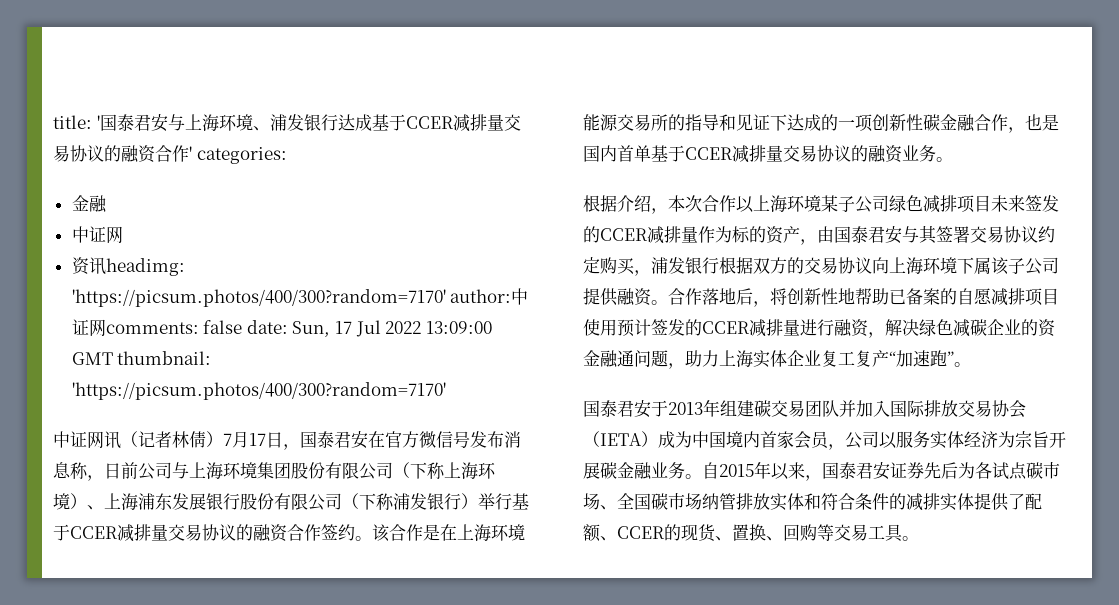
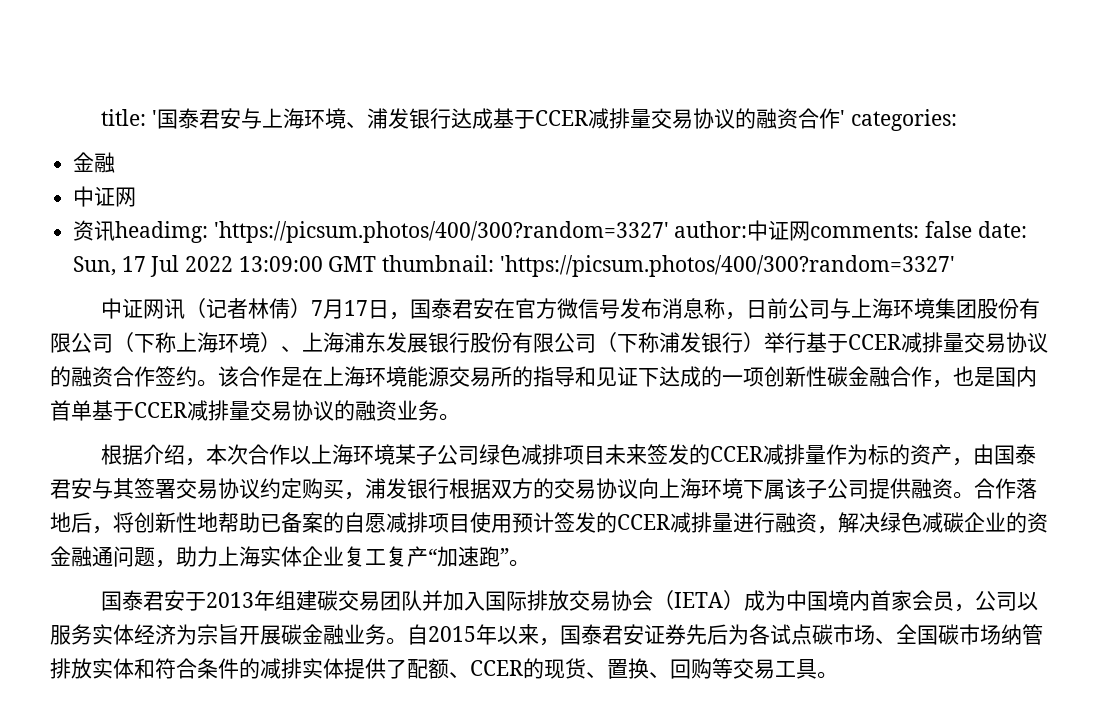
- 资讯headimg: 'https://picsum.photos/400/300?random=7170' author:中证网comments: false date: Sun, 17 Jul 2022 13:09:00 GMT thumbnail: 'https://picsum.photos/400/300?random=7170'
+ 资讯headimg: 'https://picsum.photos/400/300?random=3327' author:中证网comments: false date: Sun, 17 Jul 2022 13:09:00 GMT thumbnail: 'https://picsum.photos/400/300?random=3327'

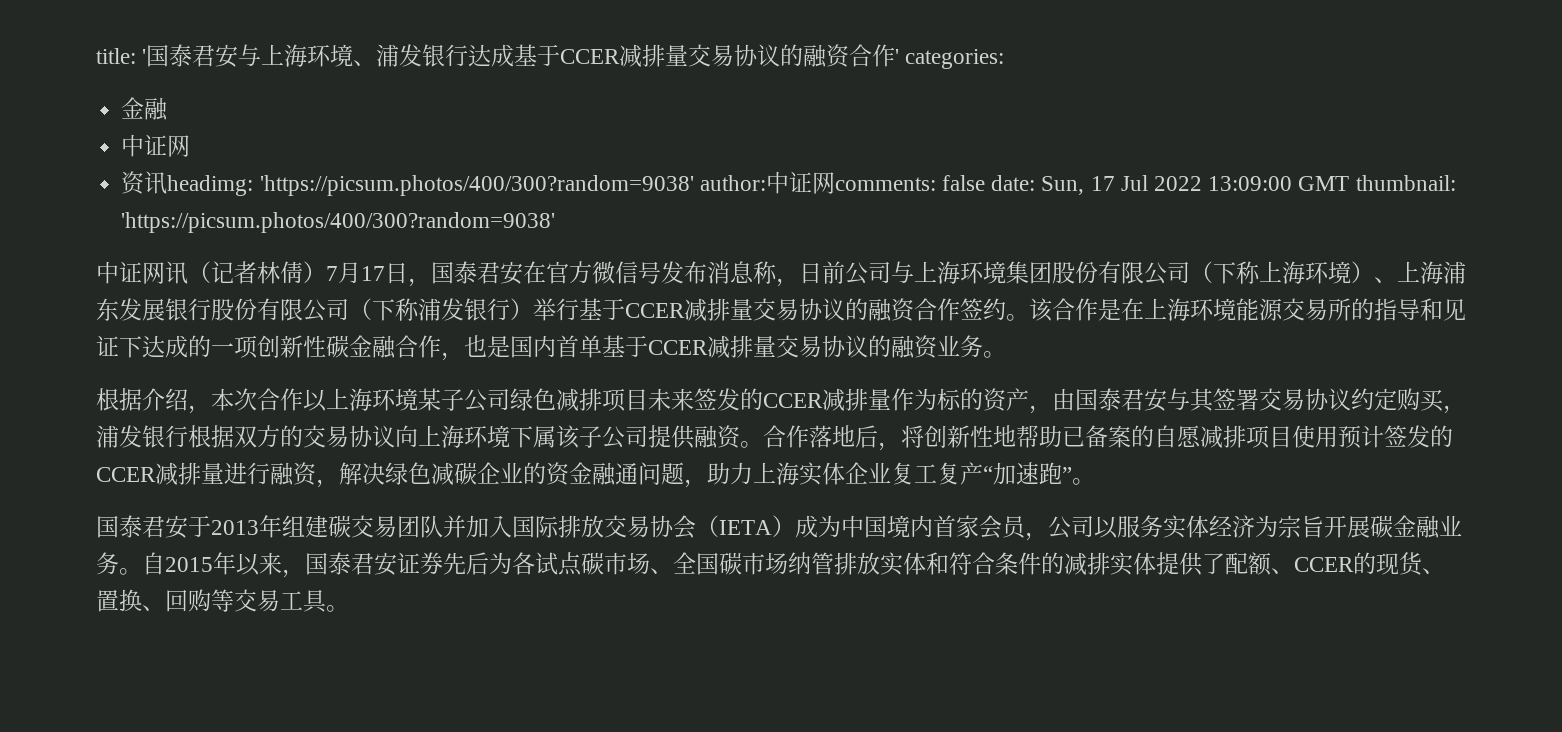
- 资讯headimg: 'https://picsum.photos/400/300?random=3327' author:中证网comments: false date: Sun, 17 Jul 2022 13:09:00 GMT thumbnail: 'https://picsum.photos/400/300?random=3327'
+ 资讯headimg: 'https://picsum.photos/400/300?random=9038' author:中证网comments: false date: Sun, 17 Jul 2022 13:09:00 GMT thumbnail: 'https://picsum.photos/400/300?random=9038'

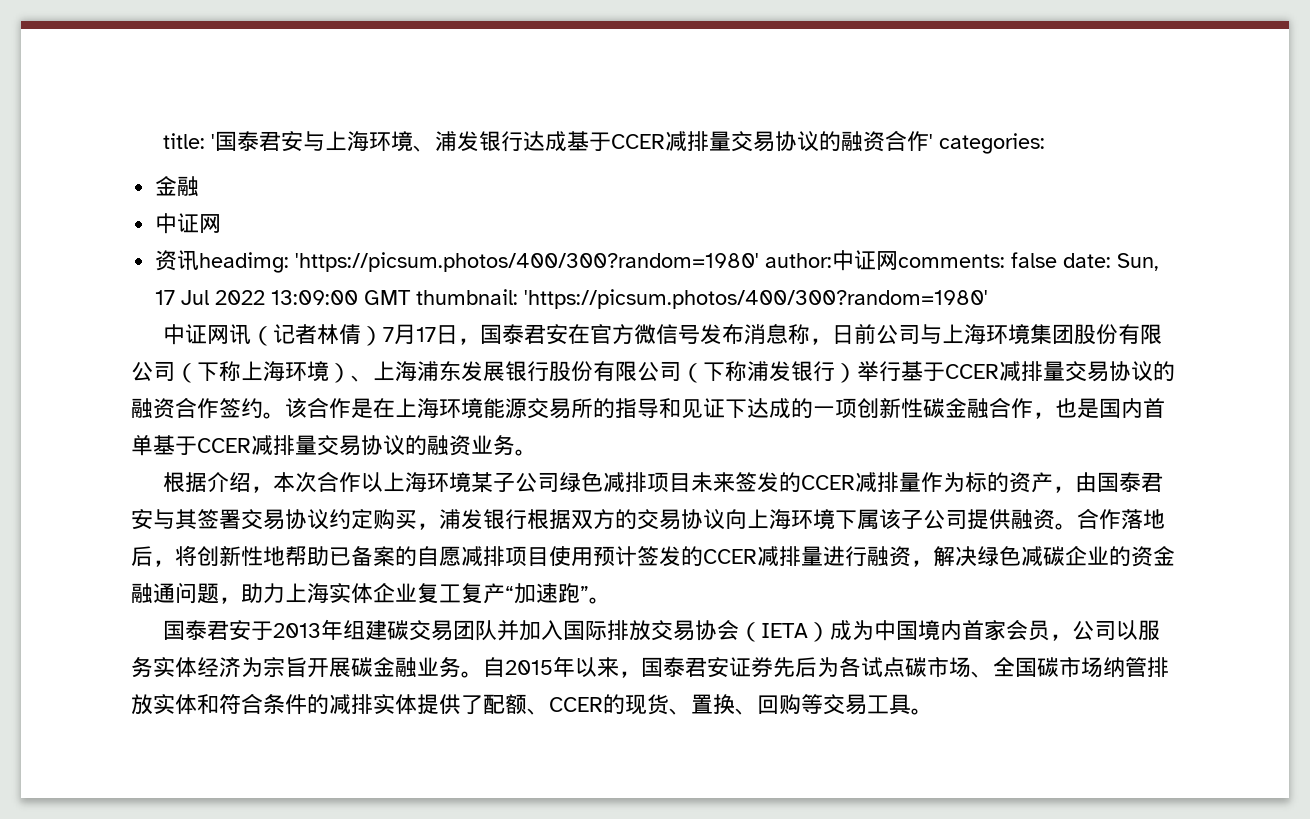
- 资讯headimg: 'https://picsum.photos/400/300?random=9038' author:中证网comments: false date: Sun, 17 Jul 2022 13:09:00 GMT thumbnail: 'https://picsum.photos/400/300?random=9038'
+ 资讯headimg: 'https://picsum.photos/400/300?random=1980' author:中证网comments: false date: Sun, 17 Jul 2022 13:09:00 GMT thumbnail: 'https://picsum.photos/400/300?random=1980'

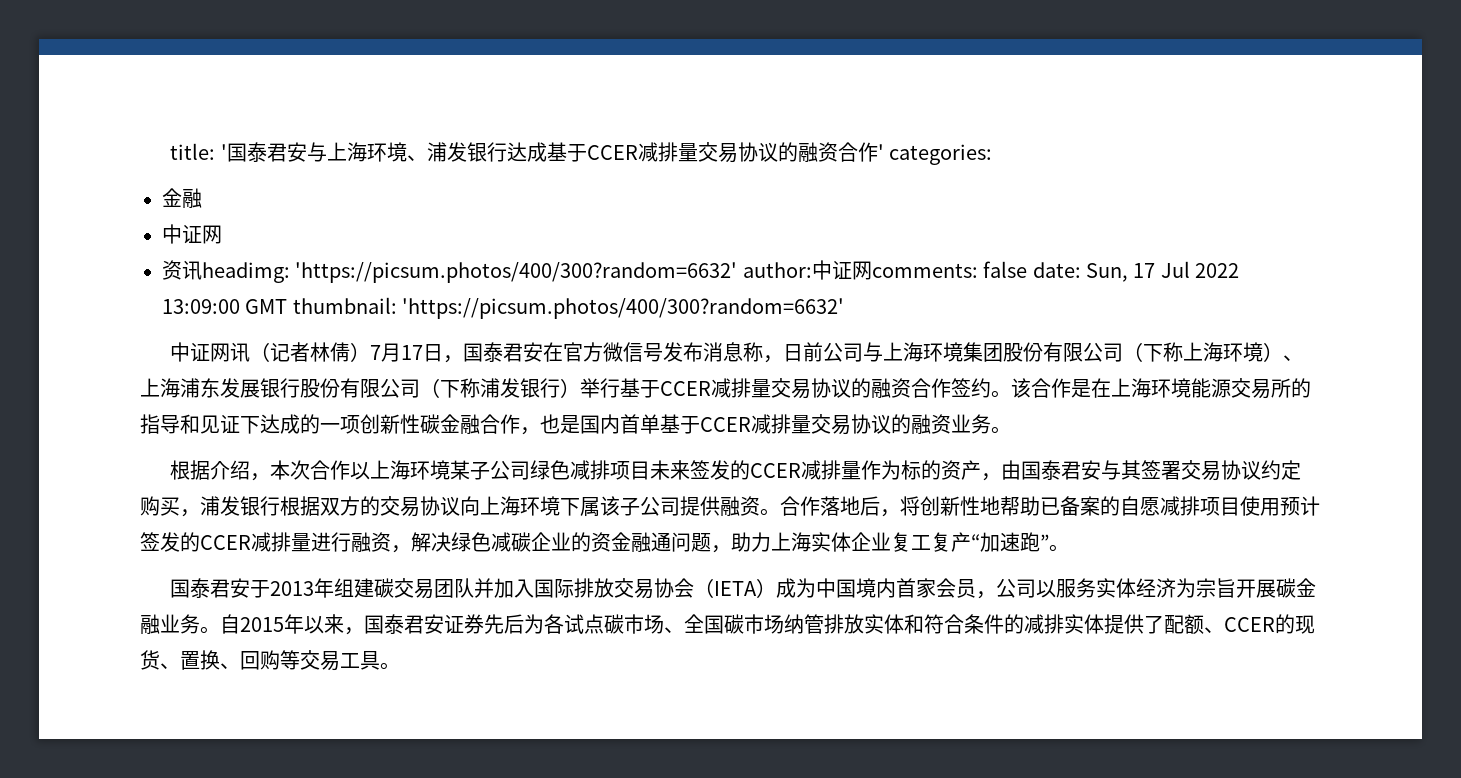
- 资讯headimg: 'https://picsum.photos/400/300?random=1980' author:中证网comments: false date: Sun, 17 Jul 2022 13:09:00 GMT thumbnail: 'https://picsum.photos/400/300?random=1980'
+ 资讯headimg: 'https://picsum.photos/400/300?random=6632' author:中证网comments: false date: Sun, 17 Jul 2022 13:09:00 GMT thumbnail: 'https://picsum.photos/400/300?random=6632'

